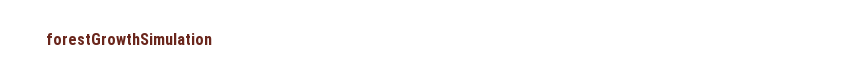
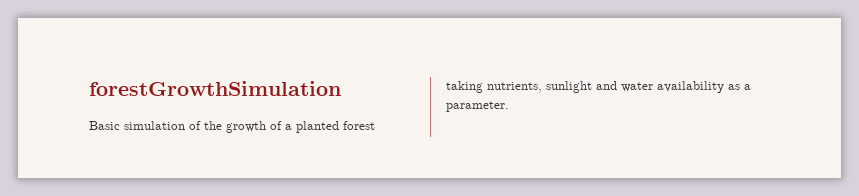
+ Basic simulation of the growth of a planted forest taking nutrients, sunlight and water availability as a parameter.

